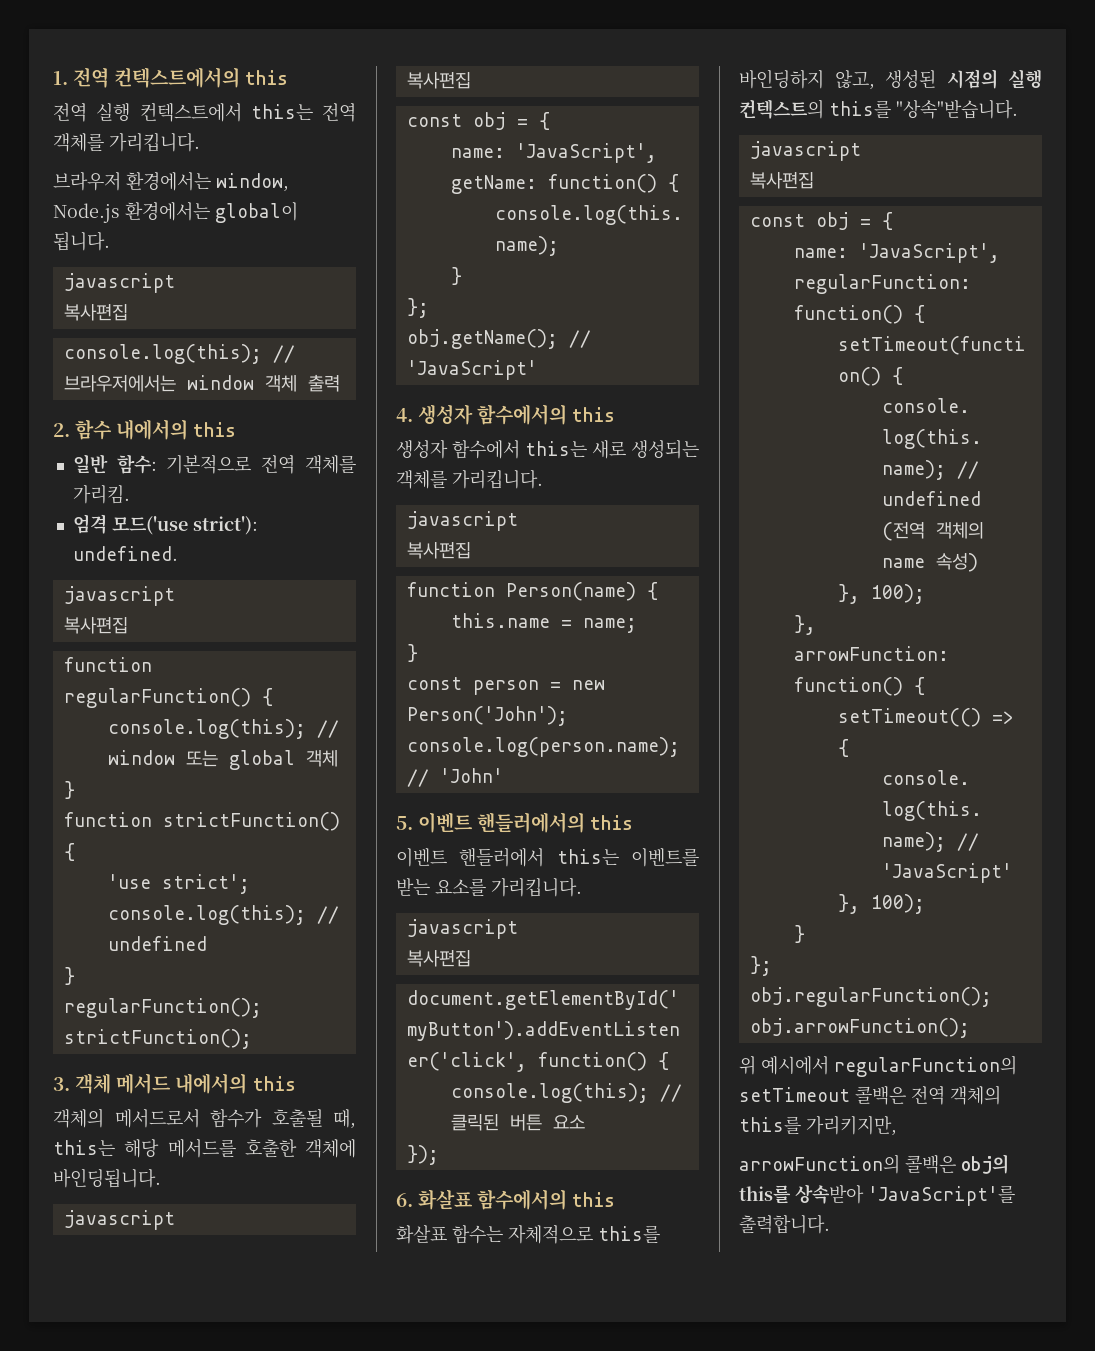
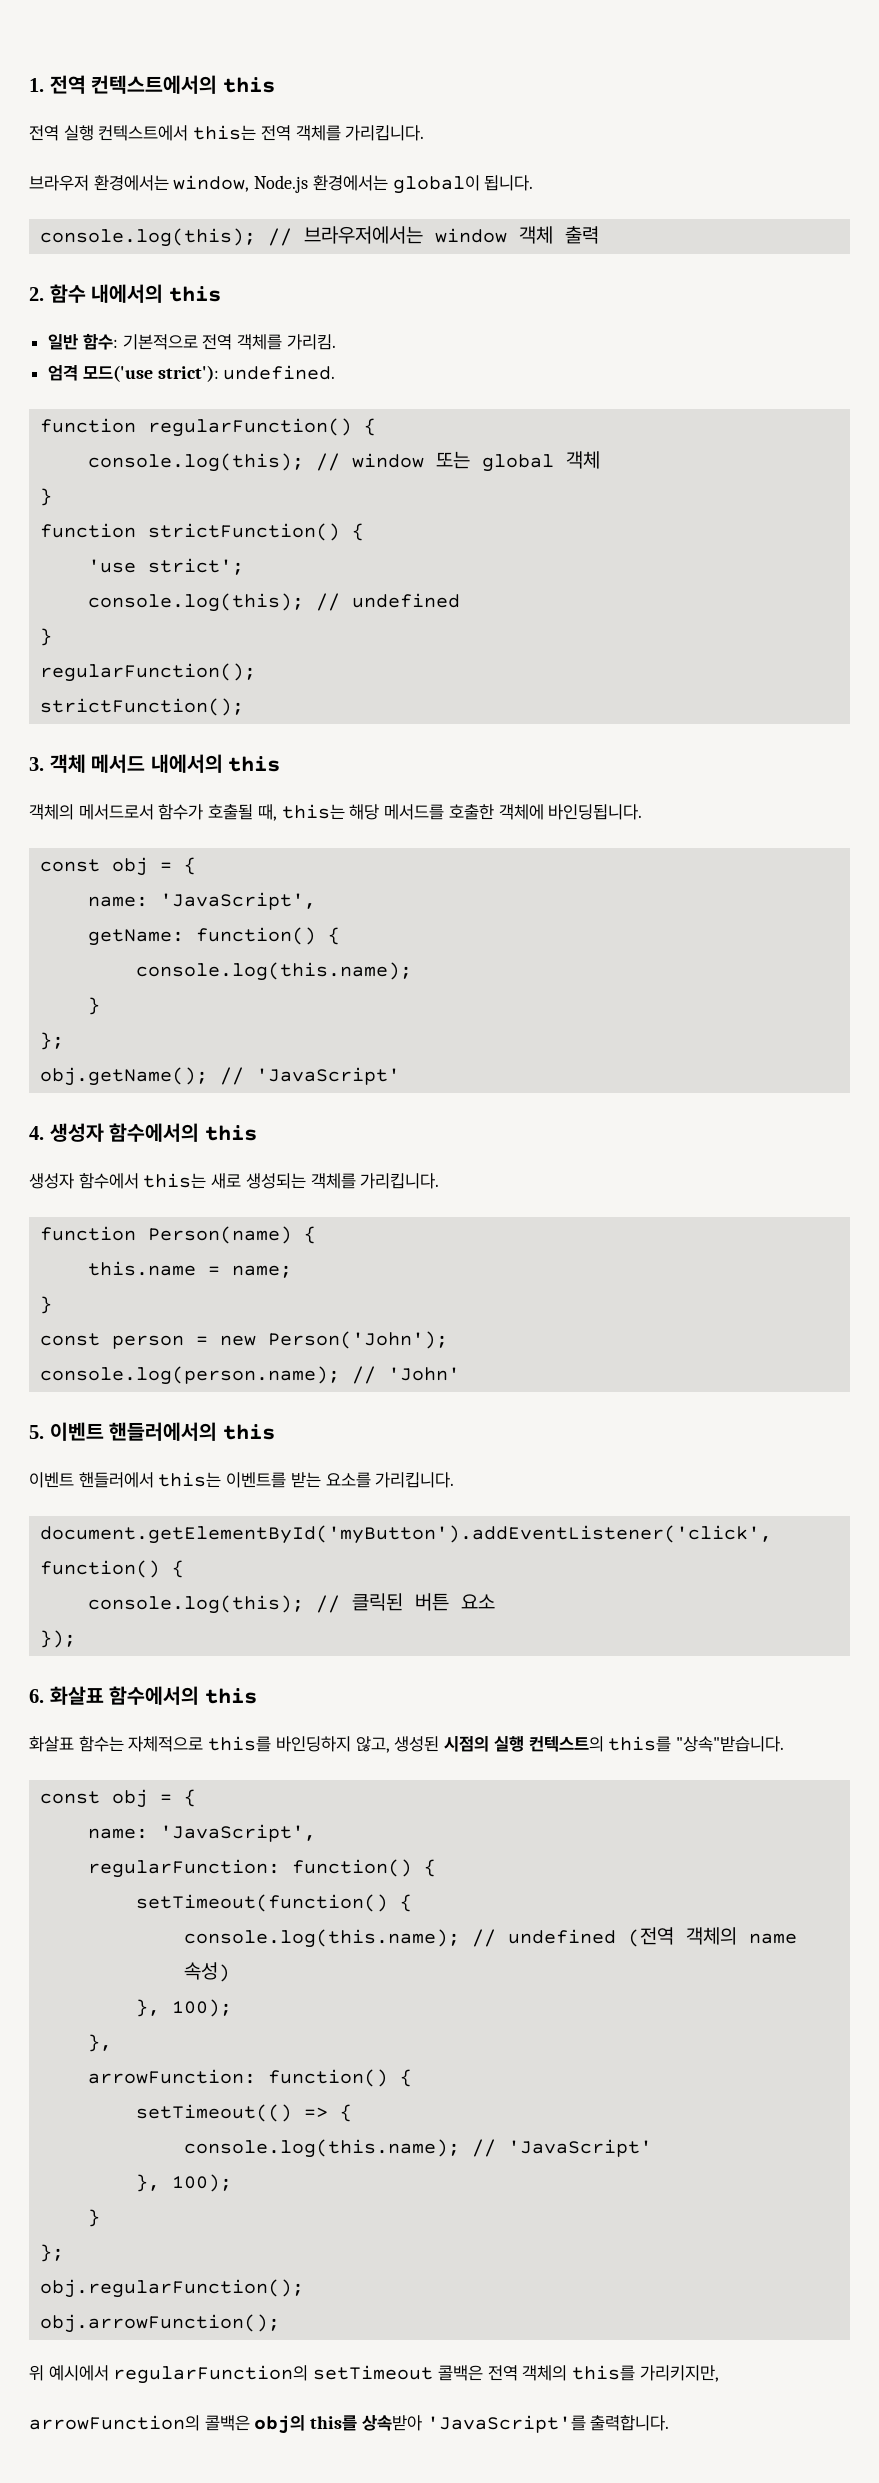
  브라우저 환경에서는 window, Node.js 환경에서는 global이 됩니다.
- javascript
- 복사편집
  엄격 모드('use strict'): undefined.
- javascript
- 복사편집
  객체의 메서드로서 함수가 호출될 때, this는 해당 메서드를 호출한 객체에 바인딩됩니다.
- javascript
- 복사편집
  생성자 함수에서 this는 새로 생성되는 객체를 가리킵니다.
- javascript
- 복사편집
  이벤트 핸들러에서 this는 이벤트를 받는 요소를 가리킵니다.
- javascript
- 복사편집
  화살표 함수는 자체적으로 this를 바인딩하지 않고, 생성된 시점의 실행 컨텍스트의 this를 "상속"받습니다.
- javascript
- 복사편집

